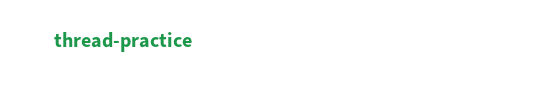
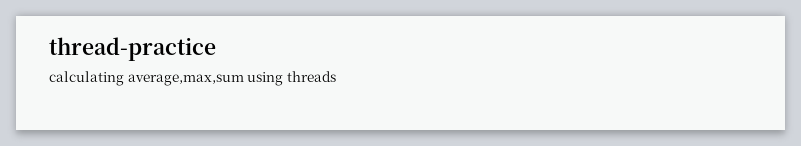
+ calculating average,max,sum using threads

